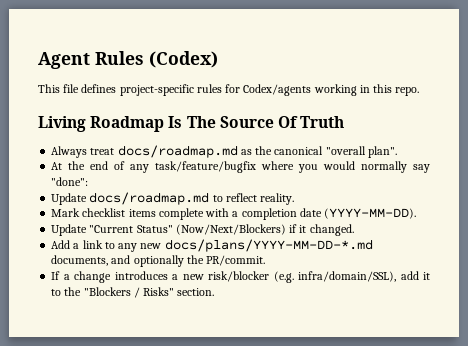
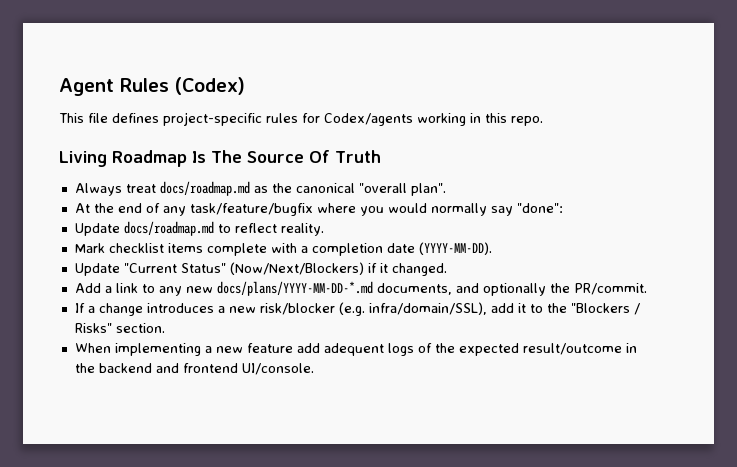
+ When implementing a new feature add adequent logs of the expected result/outcome in the backend and frontend UI/console.

